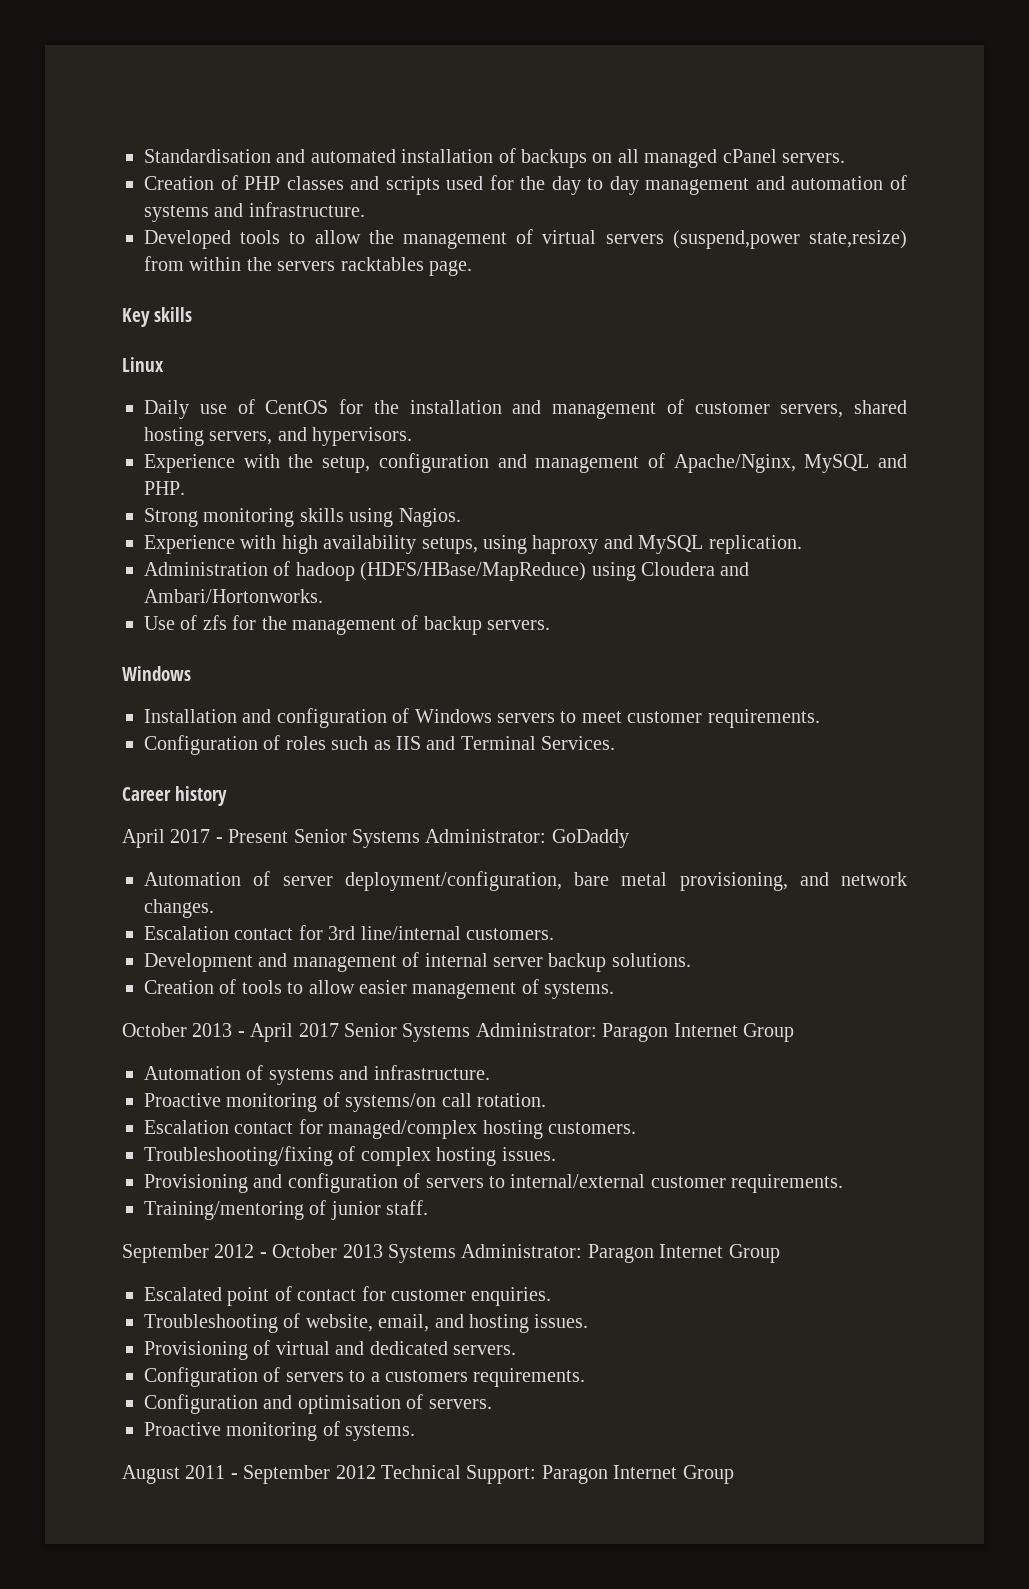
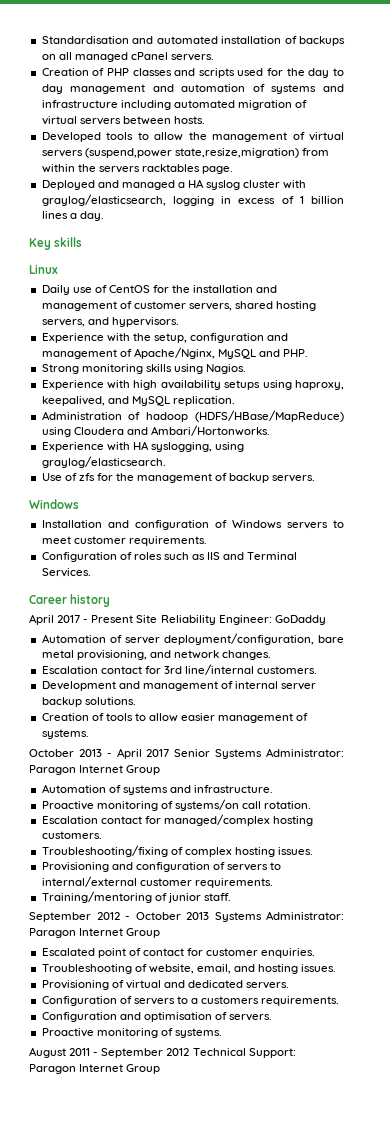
- Creation of PHP classes and scripts used for the day to day management and automation of systems and infrastructure.
+ Creation of PHP classes and scripts used for the day to day management and automation of systems and infrastructure including automated migration of virtual servers between hosts.
- Developed tools to allow the management of virtual servers (suspend,power state,resize) from within the servers racktables page.
+ Developed tools to allow the management of virtual servers (suspend,power state,resize,migration) from within the servers racktables page.
+ Deployed and managed a HA syslog cluster with graylog/elasticsearch, logging in excess of 1 billion lines a day.
- Experience with high availability setups, using haproxy and MySQL replication.
+ Experience with high availability setups using haproxy, keepalived, and MySQL replication.
+ Experience with HA syslogging, using graylog/elasticsearch.
- April 2017 - Present Senior Systems Administrator: GoDaddy
+ April 2017 - Present Site Reliability Engineer: GoDaddy

